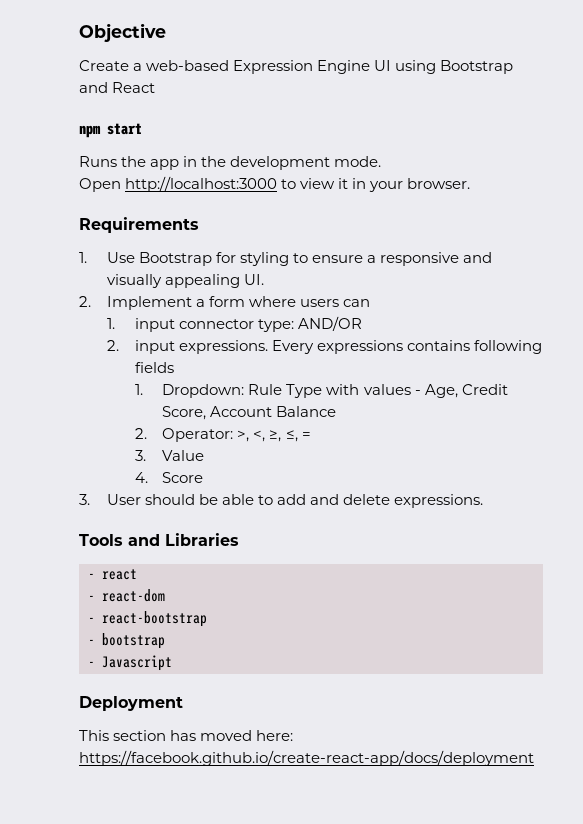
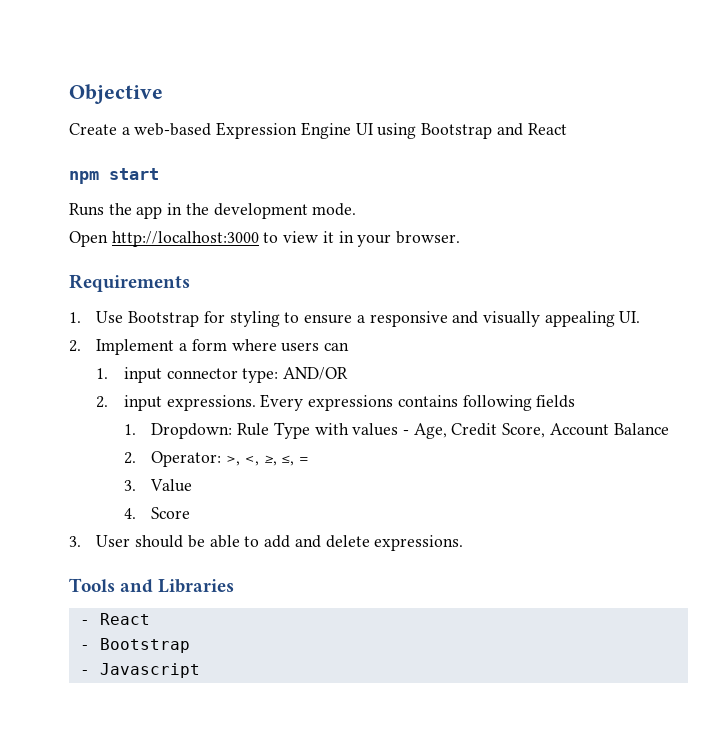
- - react
- - react-dom
- - react-bootstrap
- - bootstrap
+ - React
+ - Bootstrap
  - Javascript
- Deployment
- This section has moved here: https://facebook.github.io/create-react-app/docs/deployment

